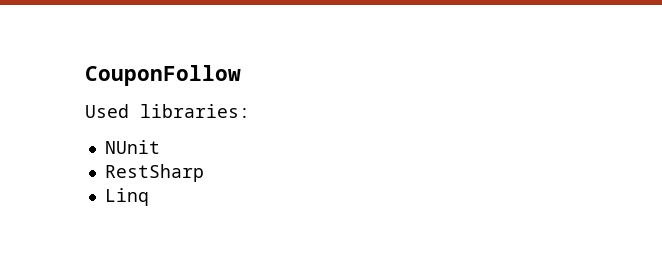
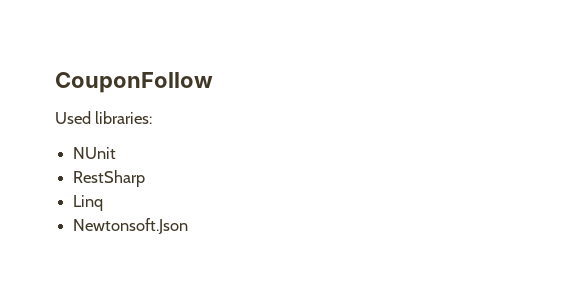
+ Newtonsoft.Json

